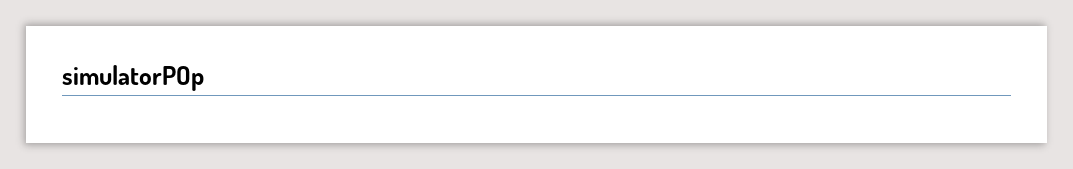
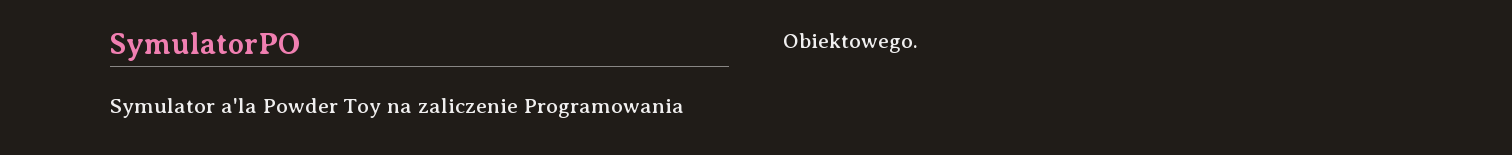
- simulatorPOp
+ SymulatorPO
+ Symulator a'la Powder Toy na zaliczenie Programowania Obiektowego.

